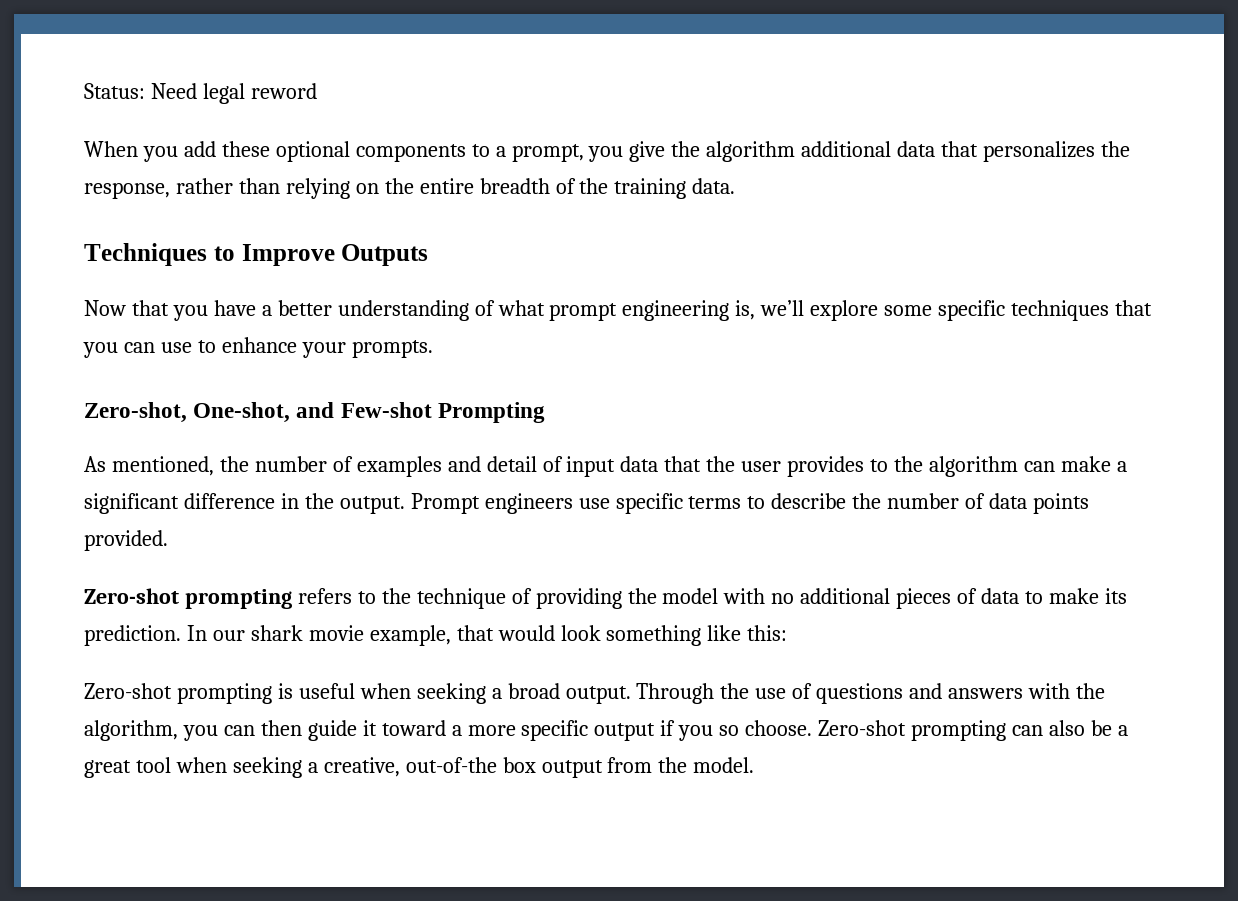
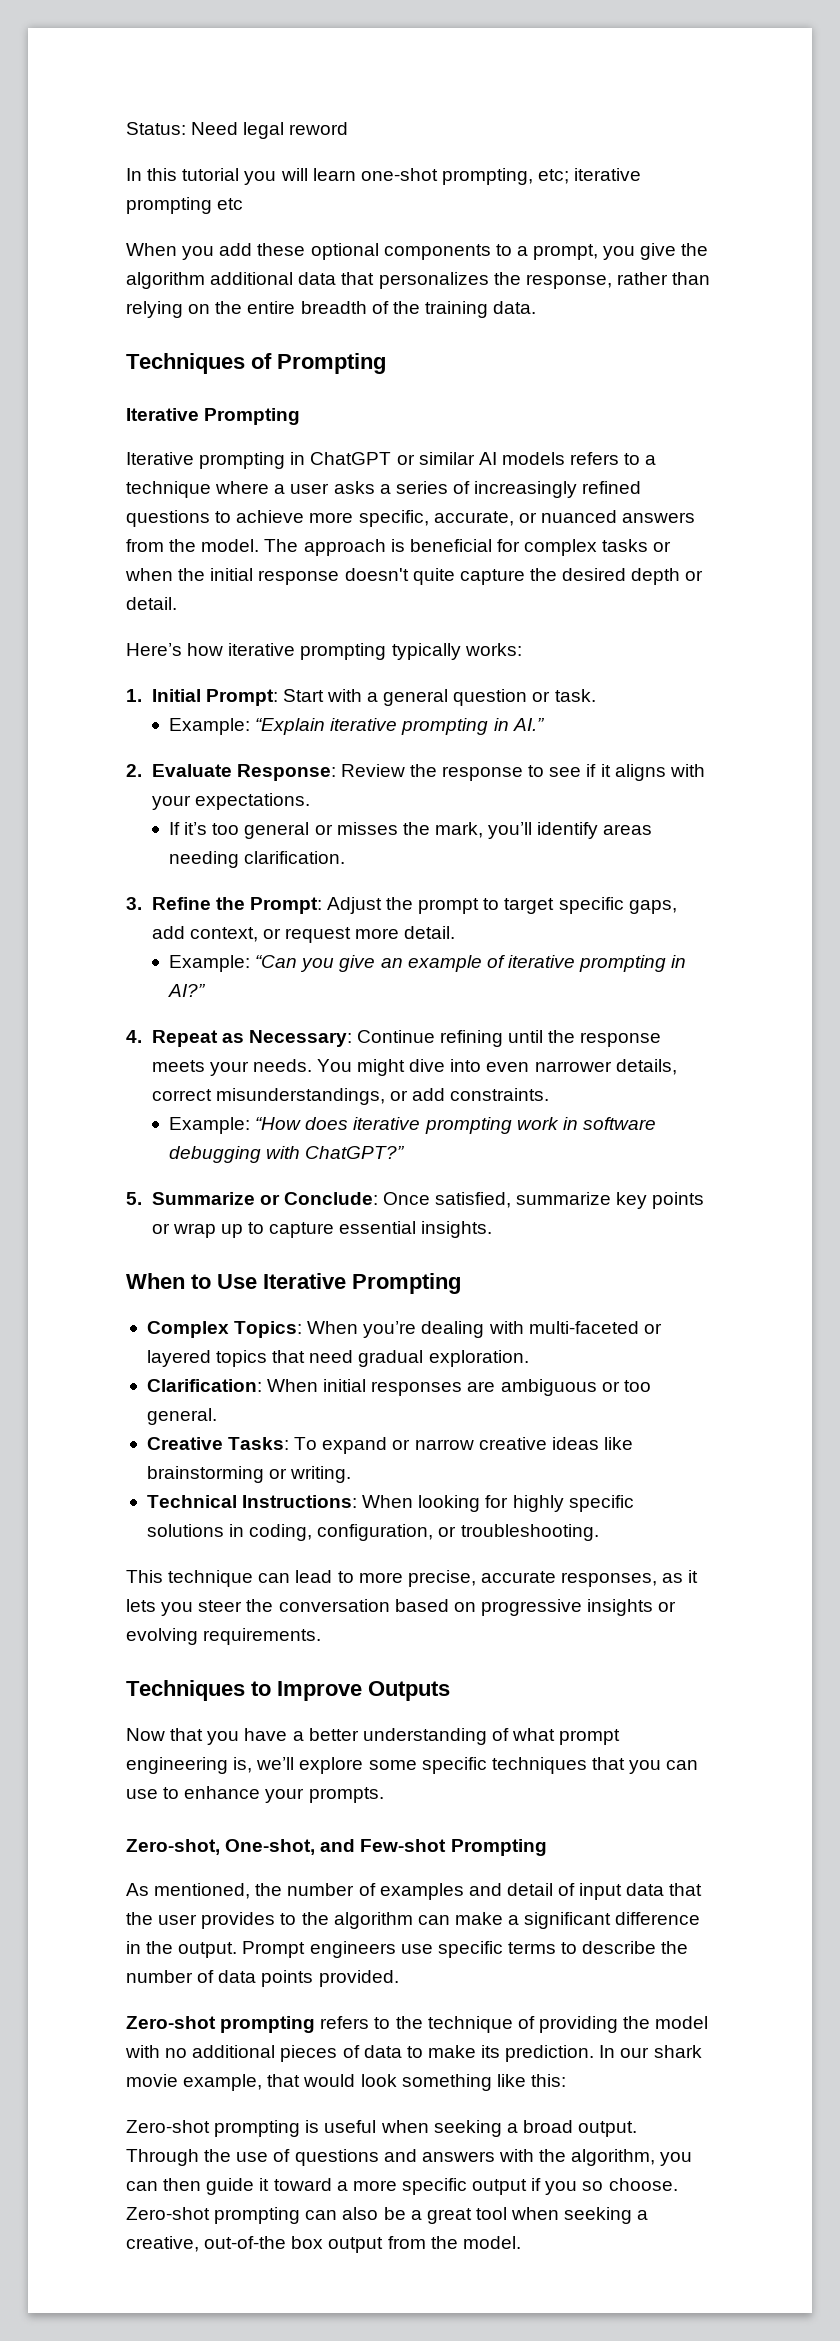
+ In this tutorial you will learn one-shot prompting, etc; iterative prompting etc
+ Techniques of Prompting
+ Iterative Prompting
+ Iterative prompting in ChatGPT or similar AI models refers to a technique where a user asks a series of increasingly refined questions to achieve more specific, accurate, or nuanced answers from the model. The approach is beneficial for complex tasks or when the initial response doesn't quite capture the desired depth or detail.
+ Here’s how iterative prompting typically works:
+ 1. Initial Prompt: Start with a general question or task.
+ Example: “Explain iterative prompting in AI.”
+ 2. Evaluate Response: Review the response to see if it aligns with your expectations.
+ If it’s too general or misses the mark, you’ll identify areas needing clarification.
+ 3. Refine the Prompt: Adjust the prompt to target specific gaps, add context, or request more detail.
+ Example: “Can you give an example of iterative prompting in AI?”
+ 4. Repeat as Necessary: Continue refining until the response meets your needs. You might dive into even narrower details, correct misunderstandings, or add constraints.
+ Example: “How does iterative prompting work in software debugging with ChatGPT?”
+ 5. Summarize or Conclude: Once satisfied, summarize key points or wrap up to capture essential insights.
+ When to Use Iterative Prompting
+ Complex Topics: When you’re dealing with multi-faceted or layered topics that need gradual exploration.
+ Clarification: When initial responses are ambiguous or too general.
+ Creative Tasks: To expand or narrow creative ideas like brainstorming or writing.
+ Technical Instructions: When looking for highly specific solutions in coding, configuration, or troubleshooting.
+ This technique can lead to more precise, accurate responses, as it lets you steer the conversation based on progressive insights or evolving requirements.

